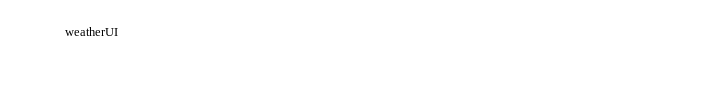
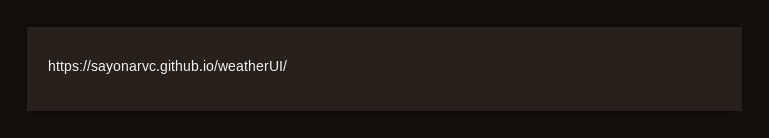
- weatherUI
+ https://sayonarvc.github.io/weatherUI/

